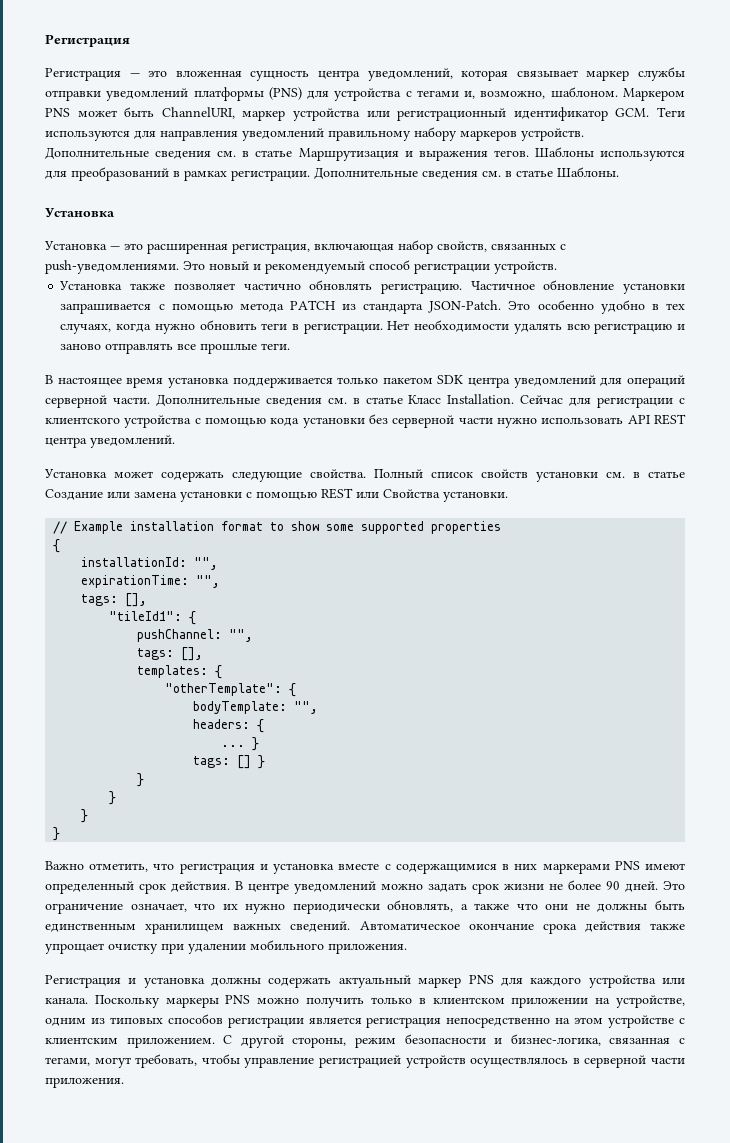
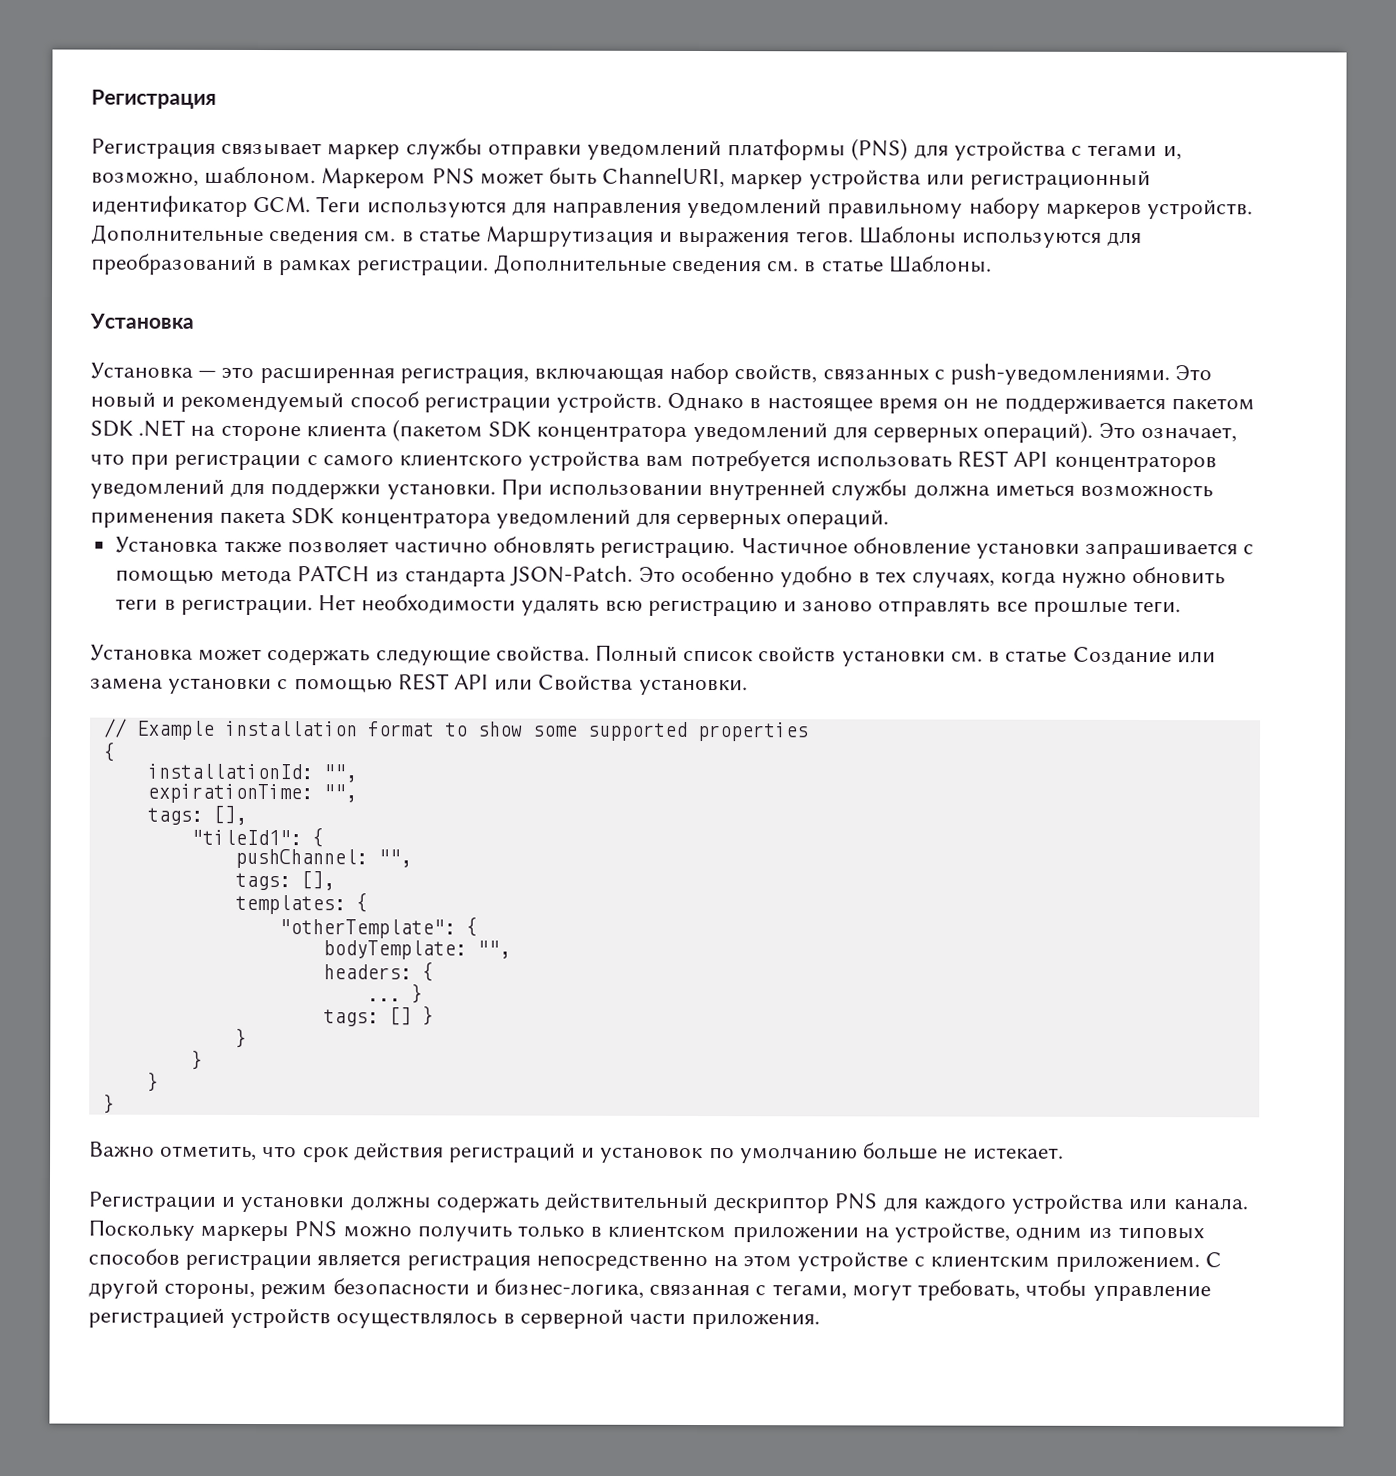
- Регистрация — это вложенная сущность центра уведомлений, которая связывает маркер службы отправки уведомлений платформы (PNS) для устройства с тегами и, возможно, шаблоном.
+ Регистрация связывает маркер службы отправки уведомлений платформы (PNS) для устройства с тегами и, возможно, шаблоном.
+ Однако в настоящее время он не поддерживается пакетом SDK .NET на стороне клиента (пакетом SDK концентратора уведомлений для серверных операций). Это означает, что при регистрации с самого клиентского устройства вам потребуется использовать REST API концентраторов уведомлений для поддержки установки. При использовании внутренней службы должна иметься возможность применения пакета SDK концентратора уведомлений для серверных операций.
- В настоящее время установка поддерживается только пакетом SDK центра уведомлений для операций серверной части. Дополнительные сведения см. в статье Класс Installation. Сейчас для регистрации с клиентского устройства с помощью кода установки без серверной части нужно использовать API REST центра уведомлений.
- Полный список свойств установки см. в статье Создание или замена установки с помощью REST или Свойства установки.
+ Полный список свойств установки см. в статье Создание или замена установки с помощью REST API или Свойства установки.
- Важно отметить, что регистрация и установка вместе с содержащимися в них маркерами PNS имеют определенный срок действия. В центре уведомлений можно задать срок жизни не более 90 дней. Это ограничение означает, что их нужно периодически обновлять, а также что они не должны быть единственным хранилищем важных сведений. Автоматическое окончание срока действия также упрощает очистку при удалении мобильного приложения.
- Регистрация и установка должны содержать актуальный маркер PNS для каждого устройства или канала.
+ Важно отметить, что срок действия регистраций и установок по умолчанию больше не истекает.
+ Регистрации и установки должны содержать действительный дескриптор PNS для каждого устройства или канала.

